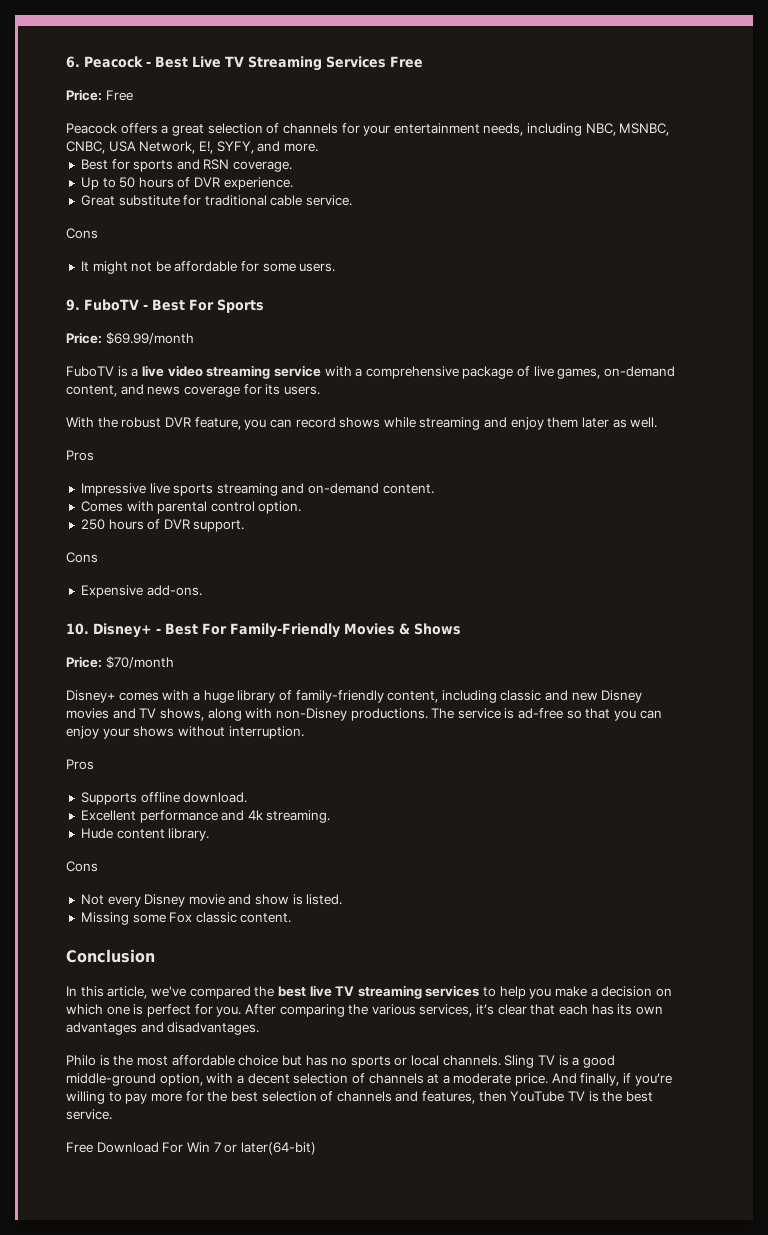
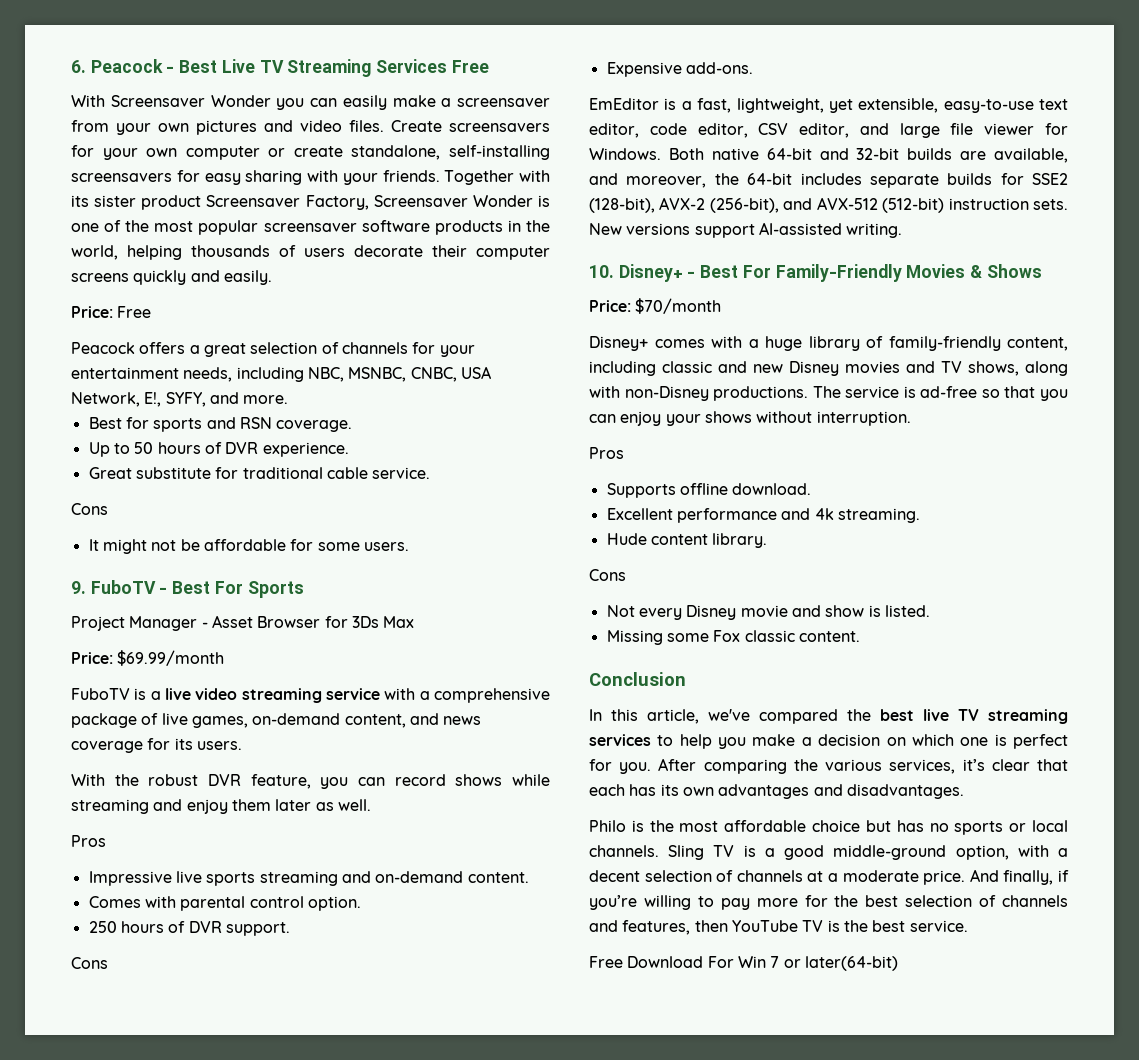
+ With Screensaver Wonder you can easily make a screensaver from your own pictures and video files. Create screensavers for your own computer or create standalone, self-installing screensavers for easy sharing with your friends. Together with its sister product Screensaver Factory, Screensaver Wonder is one of the most popular screensaver software products in the world, helping thousands of users decorate their computer screens quickly and easily.
+ Project Manager - Asset Browser for 3Ds Max
+ EmEditor is a fast, lightweight, yet extensible, easy-to-use text editor, code editor, CSV editor, and large file viewer for Windows. Both native 64-bit and 32-bit builds are available, and moreover, the 64-bit includes separate builds for SSE2 (128-bit), AVX-2 (256-bit), and AVX-512 (512-bit) instruction sets. New versions support AI-assisted writing.

